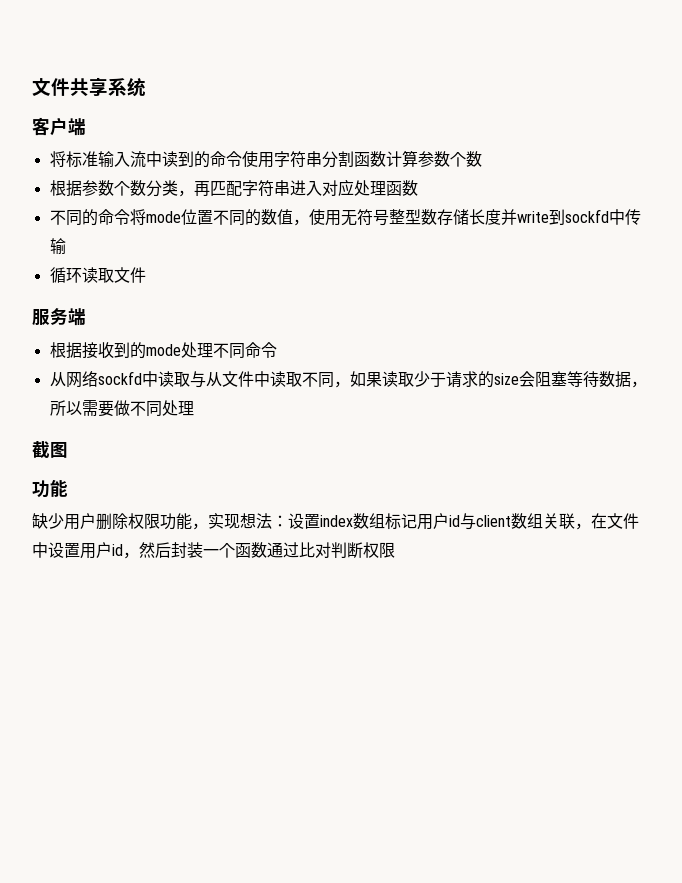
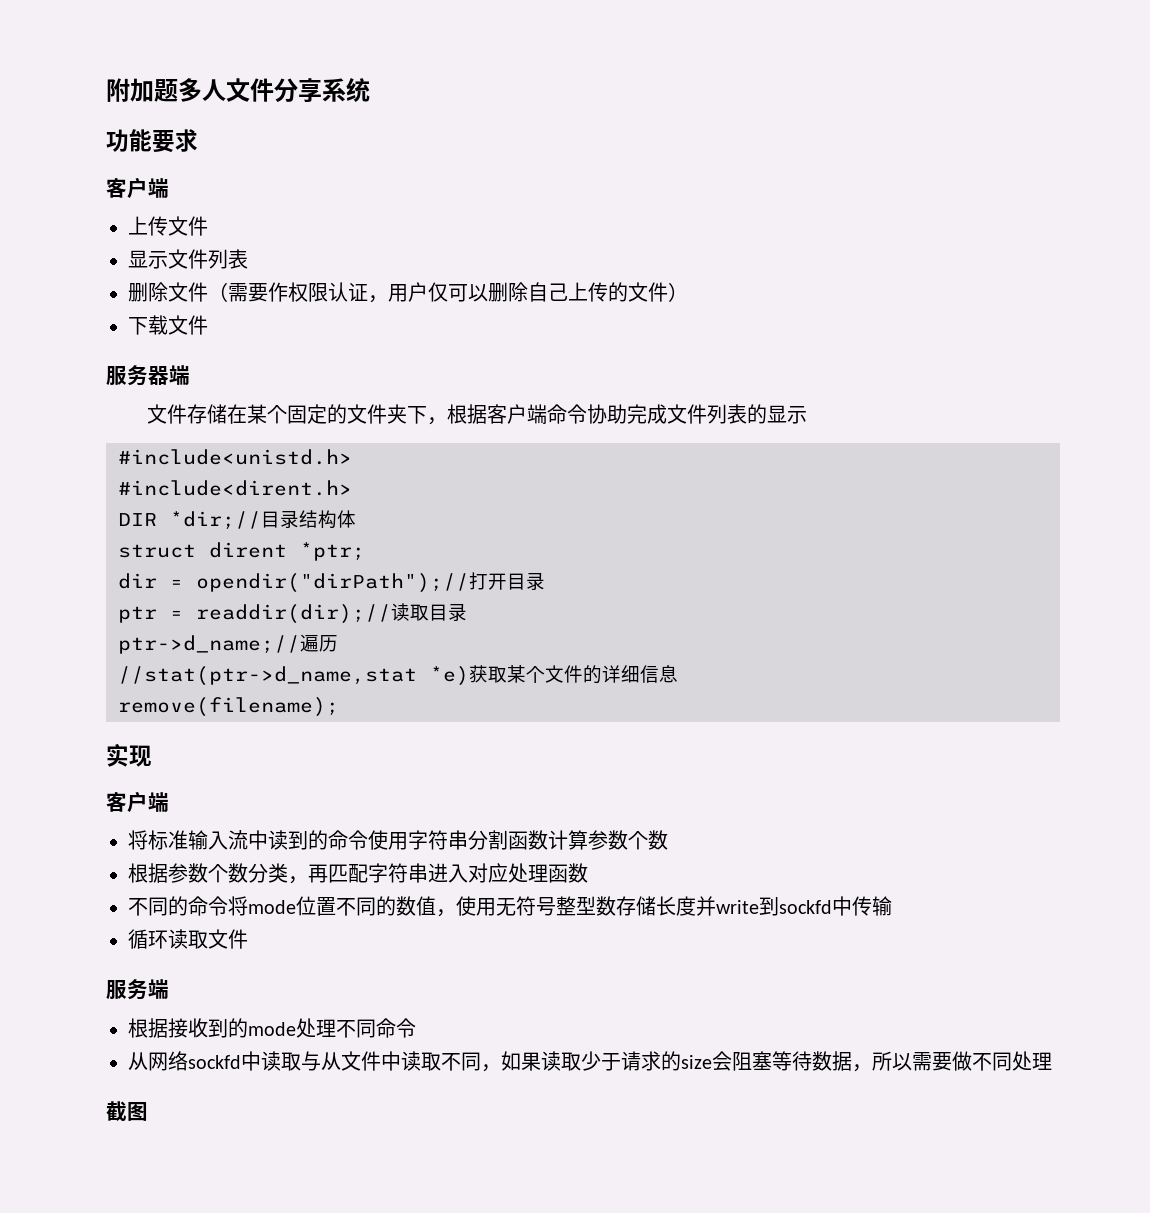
- 文件共享系统
+ 附加题多人文件分享系统
+ 功能要求
+ 客户端
+ 上传文件
+ 显示文件列表
+ 删除文件（需要作权限认证，用户仅可以删除自己上传的文件）
+ 下载文件
+ 服务器端
+ 文件存储在某个固定的文件夹下，根据客户端命令协助完成文件列表的显示
+ #include<unistd.h>
+ #include<dirent.h>
+ DIR *dir;//目录结构体
+ struct dirent *ptr;
+ dir = opendir("dirPath");//打开目录
+ ptr = readdir(dir);//读取目录
+ ptr->d_name;//遍历
+ //stat(ptr->d_name,stat *e)获取某个文件的详细信息
+ remove(filename);
+ 实现
  截图
- 功能
- 缺少用户删除权限功能，实现想法：设置index数组标记用户id与client数组关联，在文件中设置用户id，然后封装一个函数通过比对判断权限

